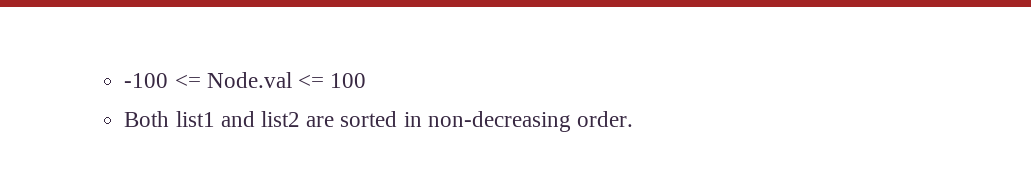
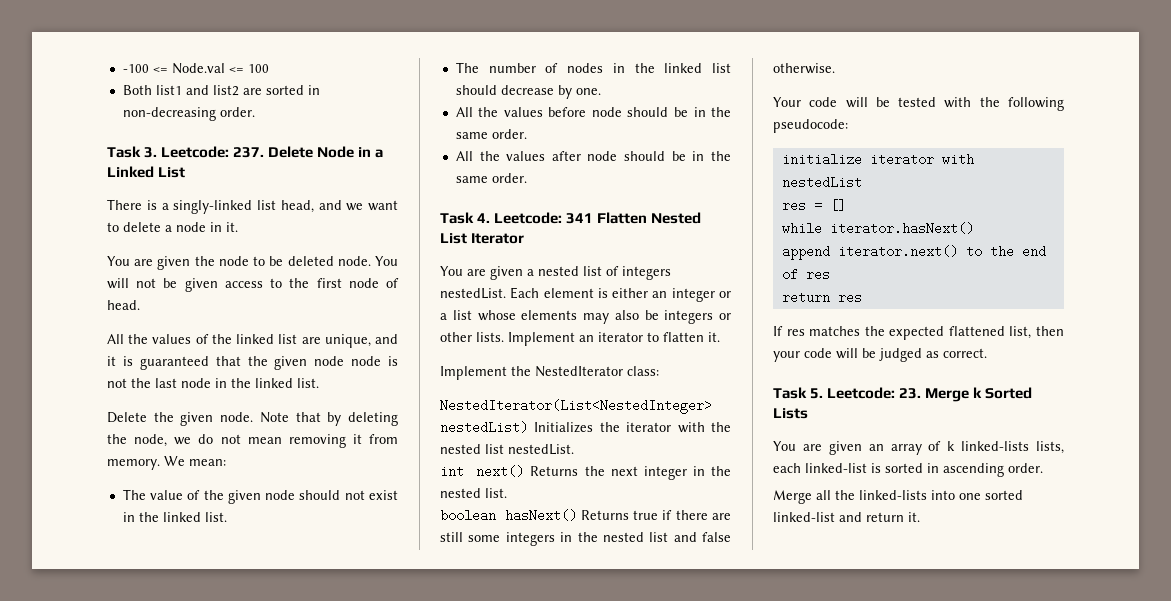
+ Task 3. Leetcode: 237. Delete Node in a Linked List
+ There is a singly-linked list head, and we want to delete a node in it.
+ You are given the node to be deleted node. You will not be given access to the first node of head.
+ All the values of the linked list are unique, and it is guaranteed that the given node node is not the last node in the linked list.
+ Delete the given node. Note that by deleting the node, we do not mean removing it from memory. We mean:
+ The value of the given node should not exist in the linked list.
+ The number of nodes in the linked list should decrease by one.
+ All the values before node should be in the same order.
+ All the values after node should be in the same order.
+ Task 4. Leetcode: 341 Flatten Nested List Iterator
+ You are given a nested list of integers nestedList. Each element is either an integer or a list whose elements may also be integers or other lists. Implement an iterator to flatten it.
+ Implement the NestedIterator class:
+ NestedIterator(List<NestedInteger> nestedList) Initializes the iterator with the nested list nestedList.
+ int next() Returns the next integer in the nested list.
+ boolean hasNext() Returns true if there are still some integers in the nested list and false otherwise.
+ Your code will be tested with the following pseudocode:
+ initialize iterator with nestedList
+ res = []
+ while iterator.hasNext()
+ append iterator.next() to the end of res
+ return res
+ If res matches the expected flattened list, then your code will be judged as correct.
+ Task 5. Leetcode: 23. Merge k Sorted Lists
+ You are given an array of k linked-lists lists, each linked-list is sorted in ascending order.
+ Merge all the linked-lists into one sorted linked-list and return it.

